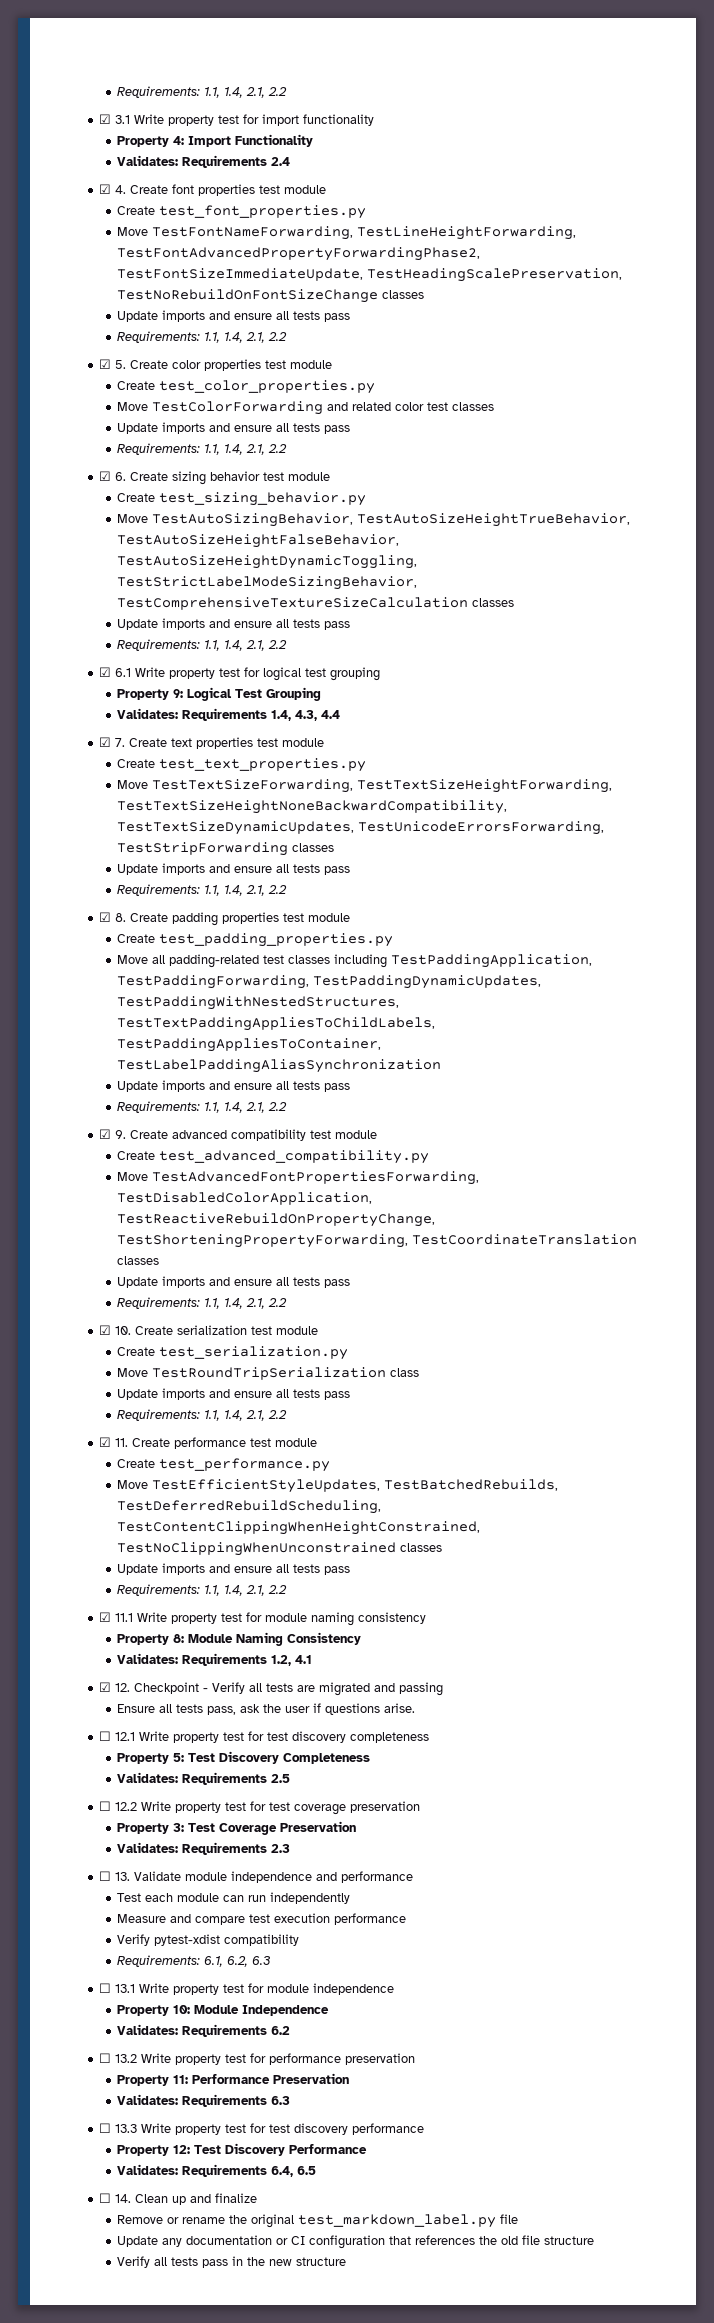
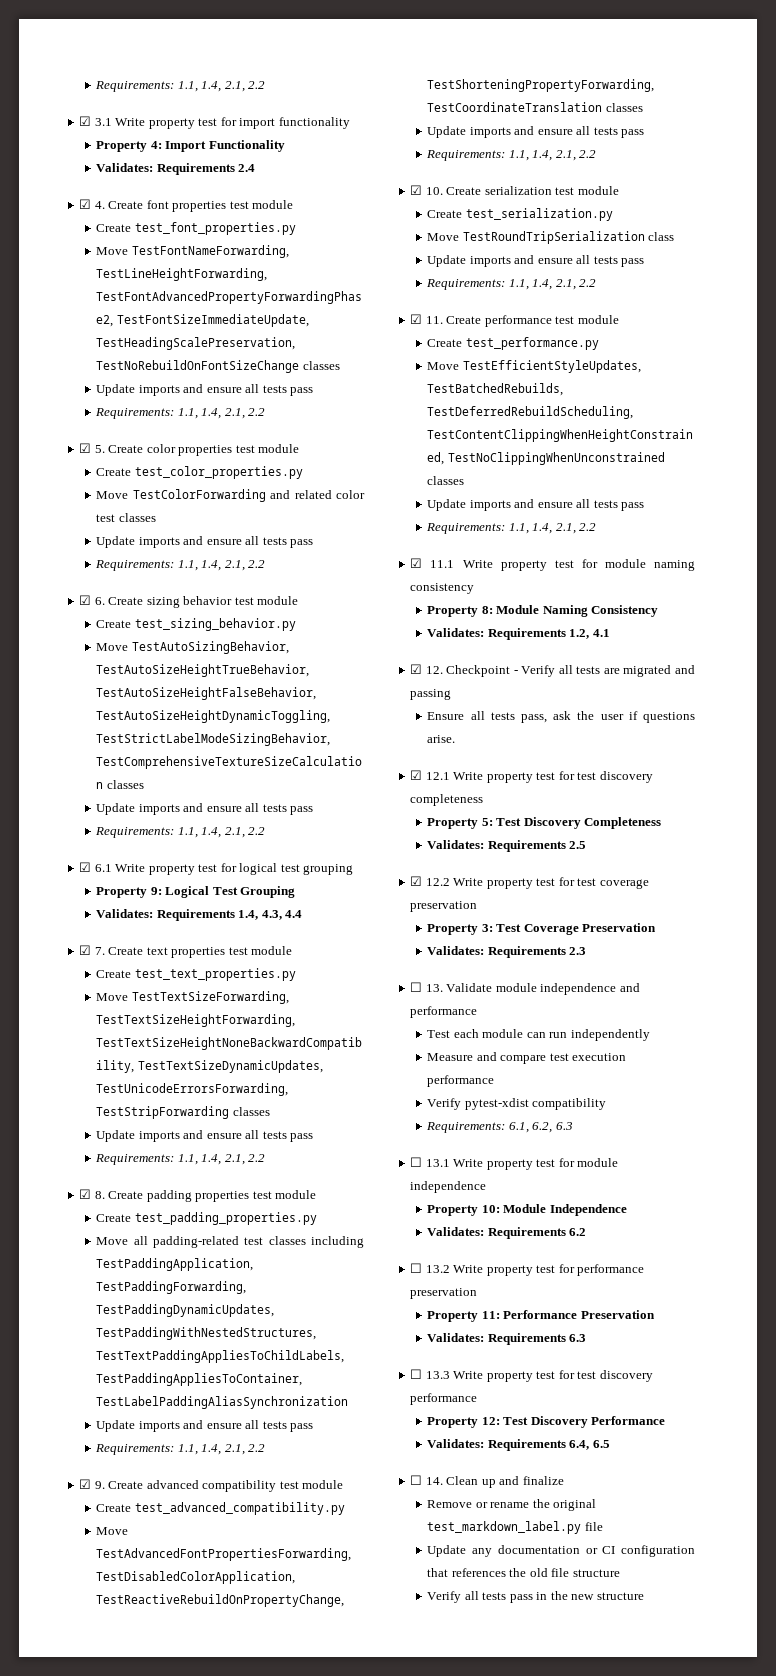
- ☐ 12.1 Write property test for test discovery completeness
+ ☑ 12.1 Write property test for test discovery completeness
- ☐ 12.2 Write property test for test coverage preservation
+ ☑ 12.2 Write property test for test coverage preservation

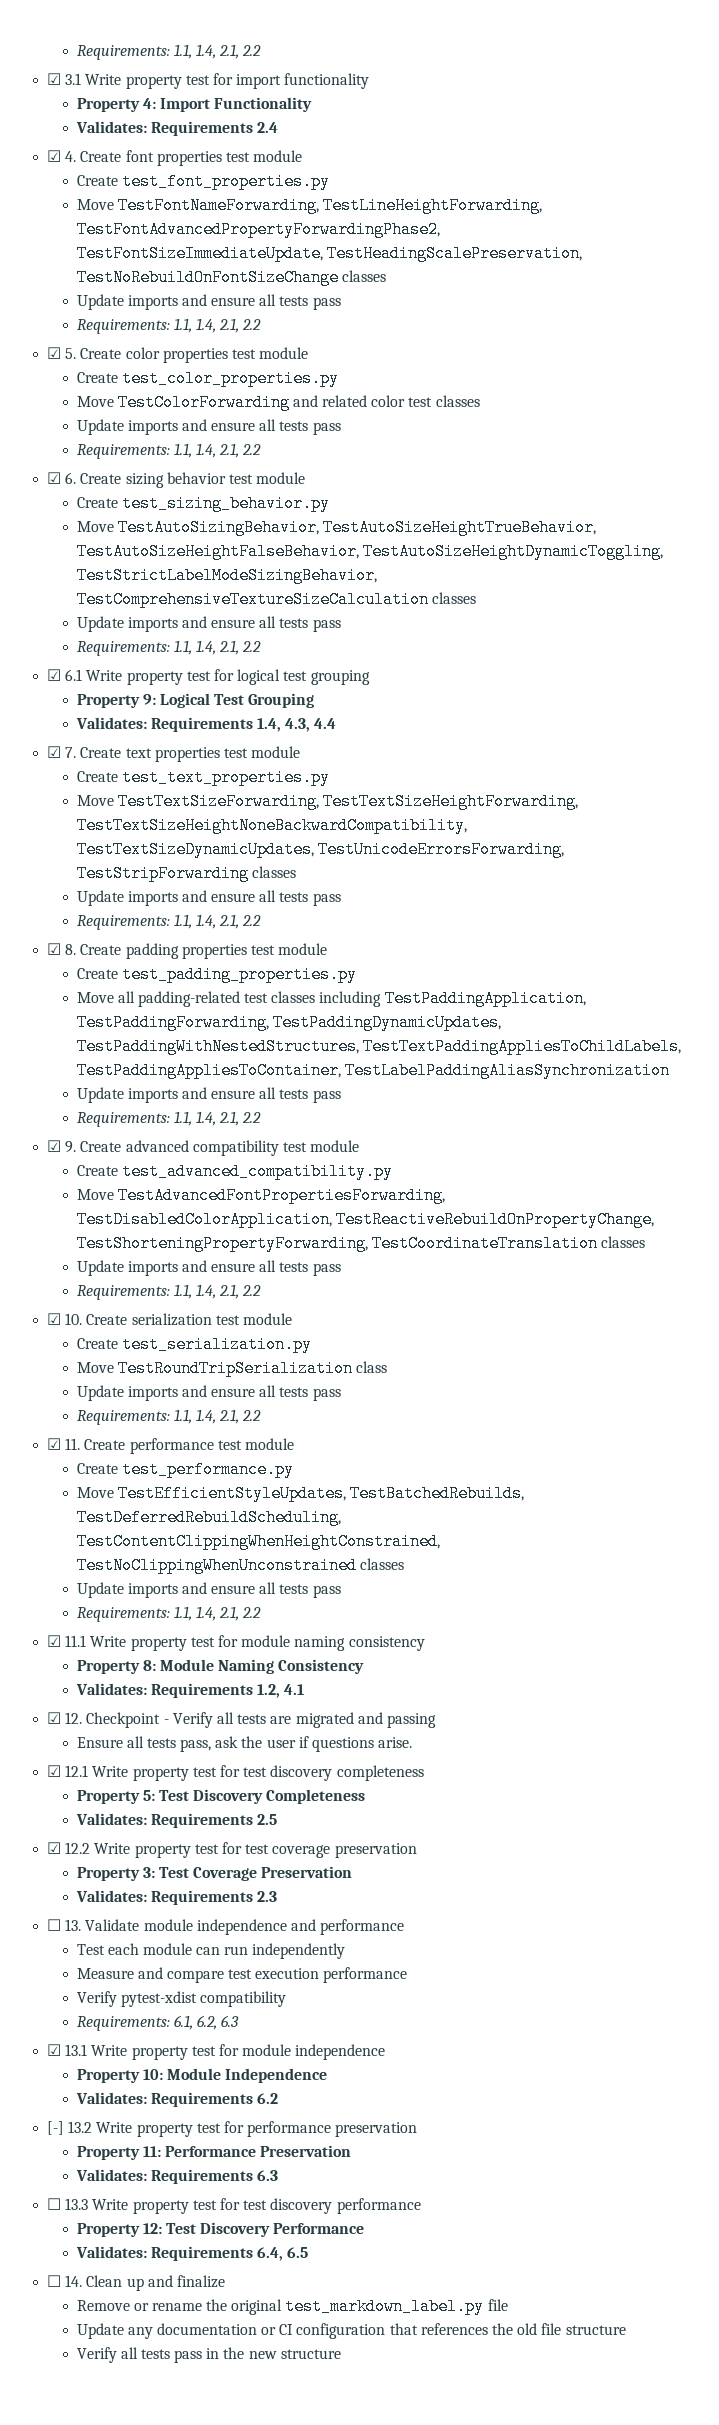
- ☐ 13.1 Write property test for module independence
+ ☑ 13.1 Write property test for module independence
- ☐ 13.2 Write property test for performance preservation
+ [-] 13.2 Write property test for performance preservation

